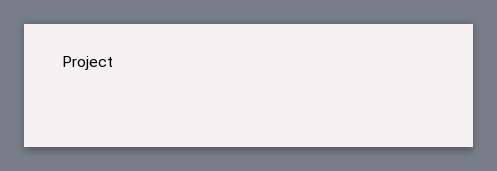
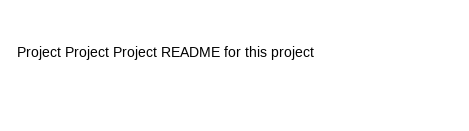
- Project
+ Project Project Project README for this project

